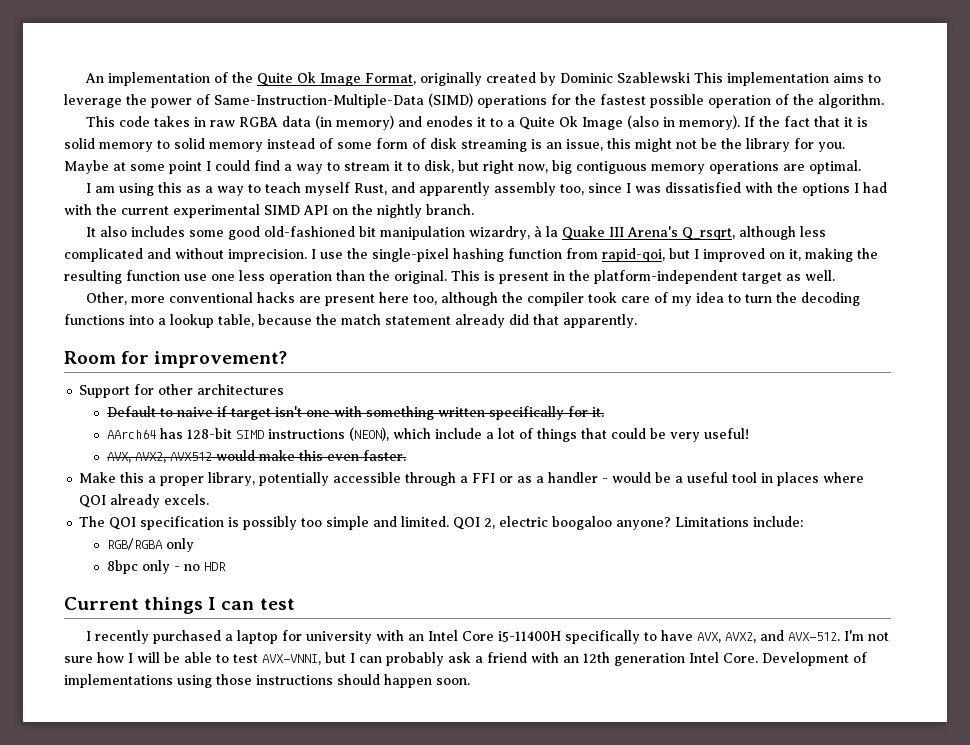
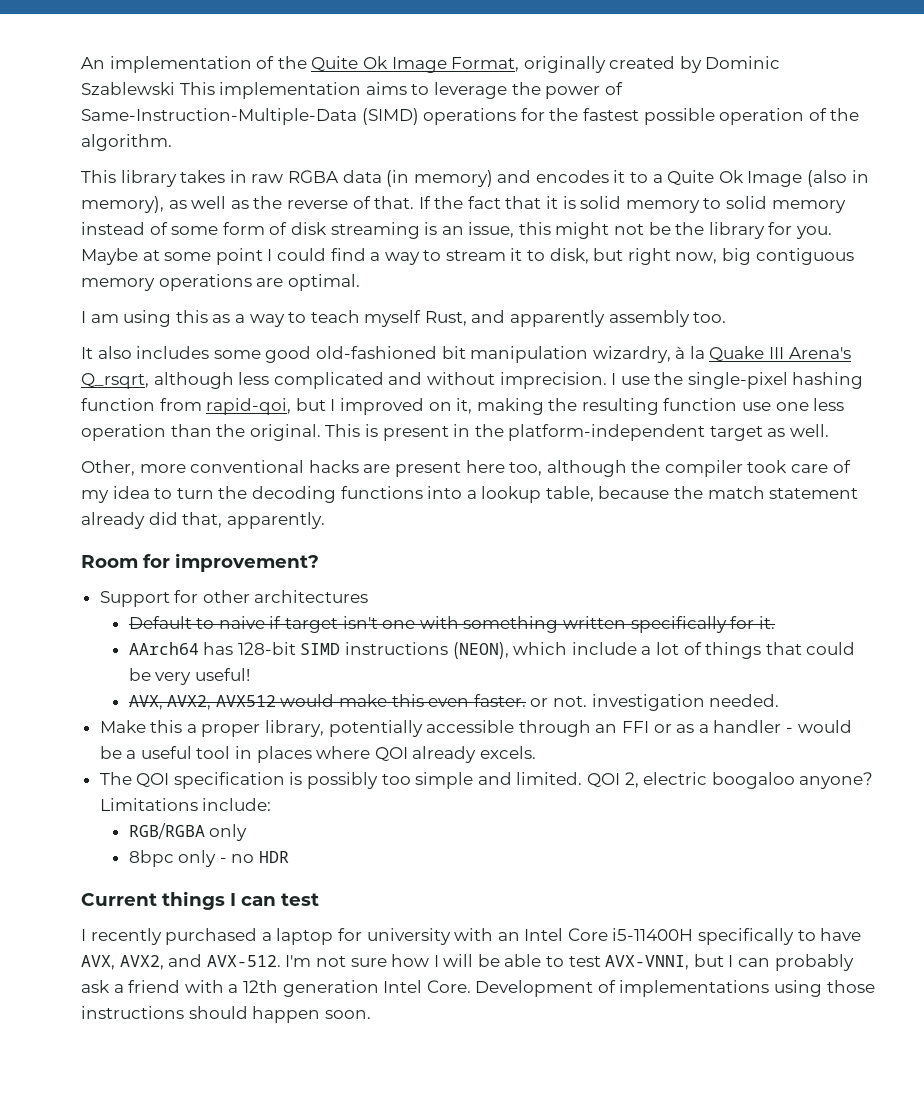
- This code takes in raw RGBA data (in memory) and enodes it to a Quite Ok Image (also in memory).
+ This library takes in raw RGBA data (in memory) and encodes it to a Quite Ok Image (also in memory), as well as the reverse of that.
- I am using this as a way to teach myself Rust, and apparently assembly too, since I was dissatisfied with the options I had with the current experimental SIMD API on the nightly branch.
+ I am using this as a way to teach myself Rust, and apparently assembly too.
- Other, more conventional hacks are present here too, although the compiler took care of my idea to turn the decoding functions into a lookup table, because the match statement already did that apparently.
+ Other, more conventional hacks are present here too, although the compiler took care of my idea to turn the decoding functions into a lookup table, because the match statement already did that, apparently.
- AVX, AVX2, AVX512 would make this even faster.
+ AVX, AVX2, AVX512 would make this even faster. or not. investigation needed.
- Make this a proper library, potentially accessible through a FFI or as a handler - would be a useful tool in places where QOI already excels.
+ Make this a proper library, potentially accessible through an FFI or as a handler - would be a useful tool in places where QOI already excels.
- I'm not sure how I will be able to test AVX-VNNI, but I can probably ask a friend with an 12th generation Intel Core.
+ I'm not sure how I will be able to test AVX-VNNI, but I can probably ask a friend with a 12th generation Intel Core.

